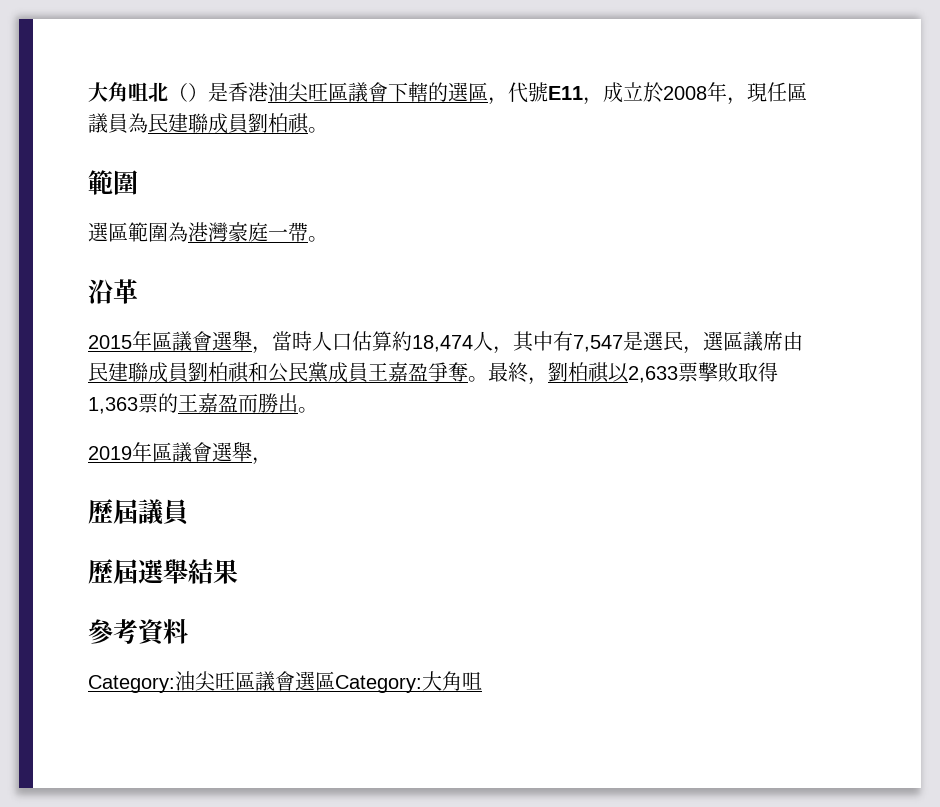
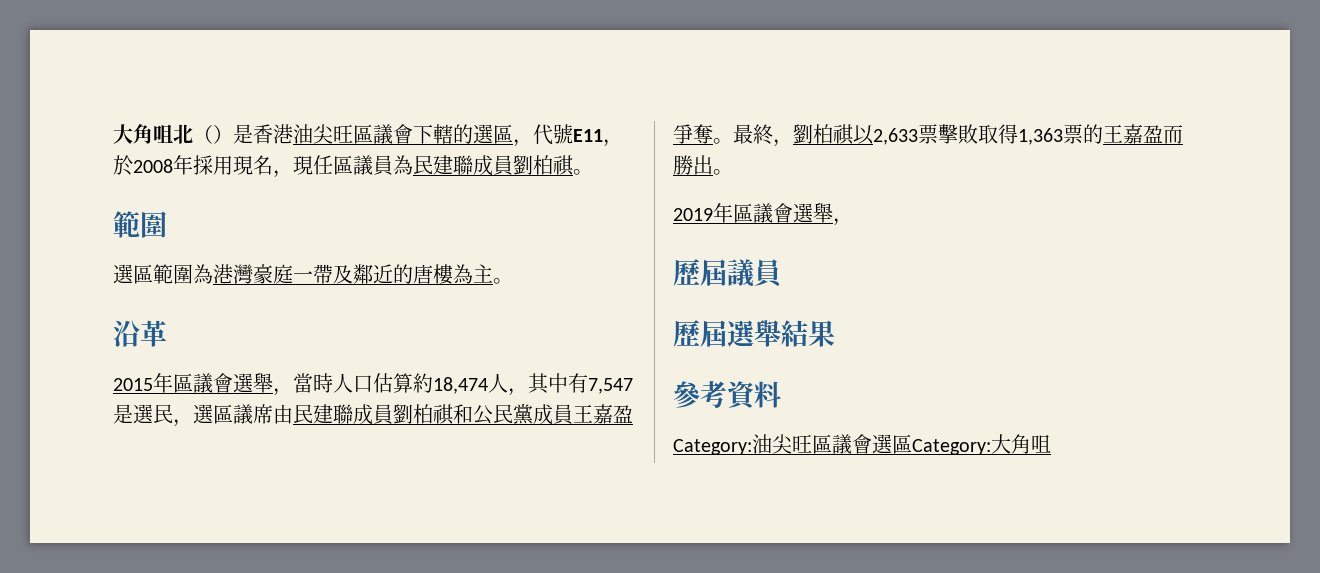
- 大角咀北（）是香港油尖旺區議會下轄的選區，代號E11，成立於2008年，現任區議員為民建聯成員劉柏祺。
+ 大角咀北（）是香港油尖旺區議會下轄的選區，代號E11，於2008年採用現名，現任區議員為民建聯成員劉柏祺。
- 選區範圍為港灣豪庭一帶。
+ 選區範圍為港灣豪庭一帶及鄰近的唐樓為主。

